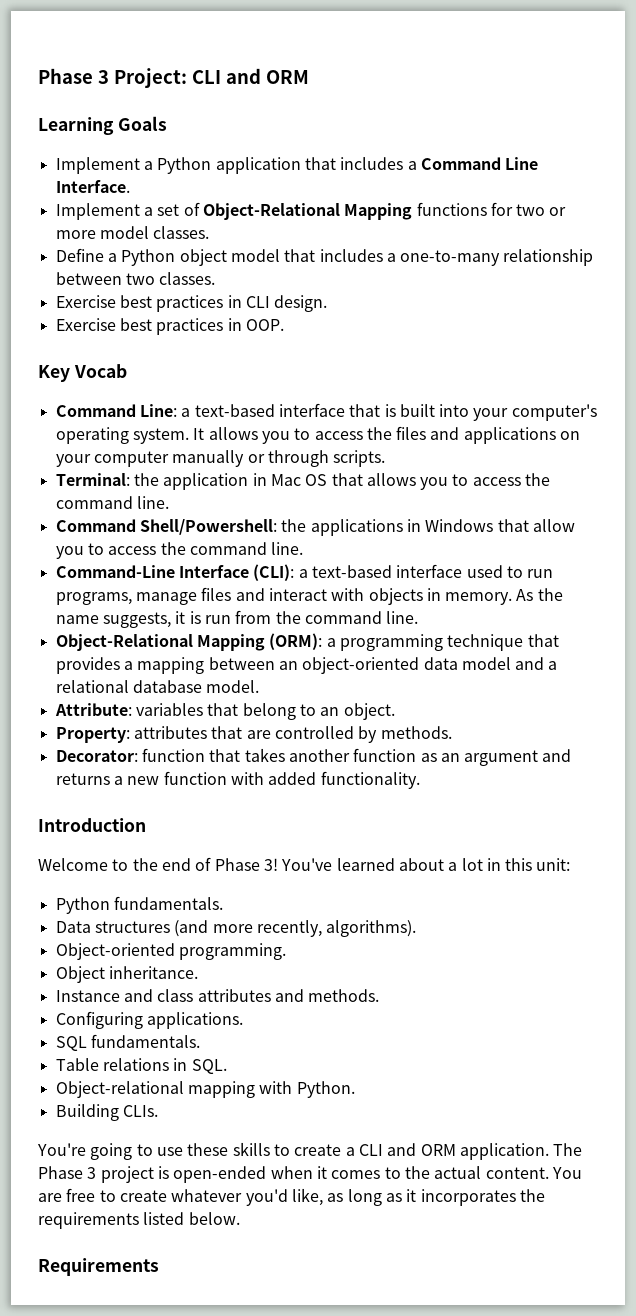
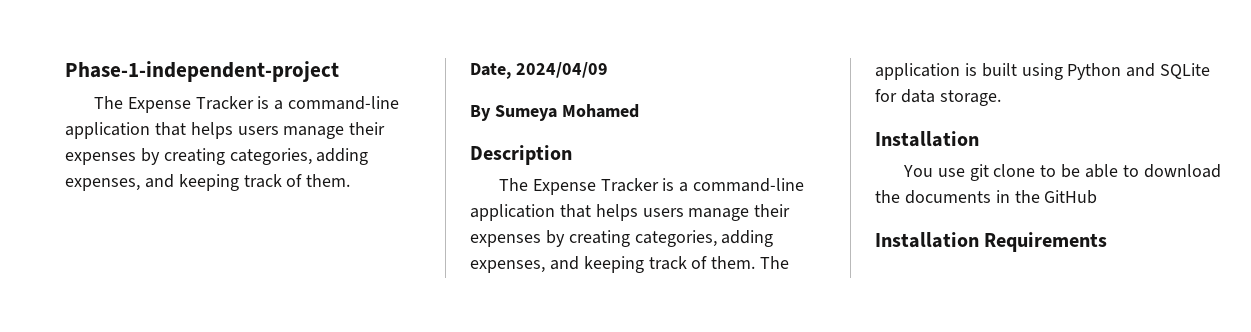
- Phase 3 Project: CLI and ORM
- Learning Goals
- Implement a Python application that includes a Command Line Interface.
- Implement a set of Object-Relational Mapping functions for two or more model classes.
- Define a Python object model that includes a one-to-many relationship between two classes.
- Exercise best practices in CLI design.
- Exercise best practices in OOP.
- Key Vocab
- Command Line: a text-based interface that is built into your computer's operating system. It allows you to access the files and applications on your computer manually or through scripts.
- Terminal: the application in Mac OS that allows you to access the command line.
- Command Shell/Powershell: the applications in Windows that allow you to access the command line.
- Command-Line Interface (CLI): a text-based interface used to run programs, manage files and interact with objects in memory. As the name suggests, it is run from the command line.
- Object-Relational Mapping (ORM): a programming technique that provides a mapping between an object-oriented data model and a relational database model.
- Attribute: variables that belong to an object.
- Property: attributes that are controlled by methods.
- Decorator: function that takes another function as an argument and returns a new function with added functionality.
- Introduction
- Welcome to the end of Phase 3! You've learned about a lot in this unit:
- Python fundamentals.
- Data structures (and more recently, algorithms).
- Object-oriented programming.
- Object inheritance.
- Instance and class attributes and methods.
- Configuring applications.
- SQL fundamentals.
- Table relations in SQL.
- Object-relational mapping with Python.
- Building CLIs.
- You're going to use these skills to create a CLI and ORM application. The Phase 3 project is open-ended when it comes to the actual content. You are free to create whatever you'd like, as long as it incorporates the requirements listed below.
- Requirements
+ Phase-1-independent-project
+ The Expense Tracker is a command-line application that helps users manage their expenses by creating categories, adding expenses, and keeping track of them.
+ Date, 2024/04/09
+ By Sumeya Mohamed
+ Description
+ The Expense Tracker is a command-line application that helps users manage their expenses by creating categories, adding expenses, and keeping track of them. The application is built using Python and SQLite for data storage.
+ Installation
+ You use git clone to be able to download the documents in the GitHub
+ Installation Requirements

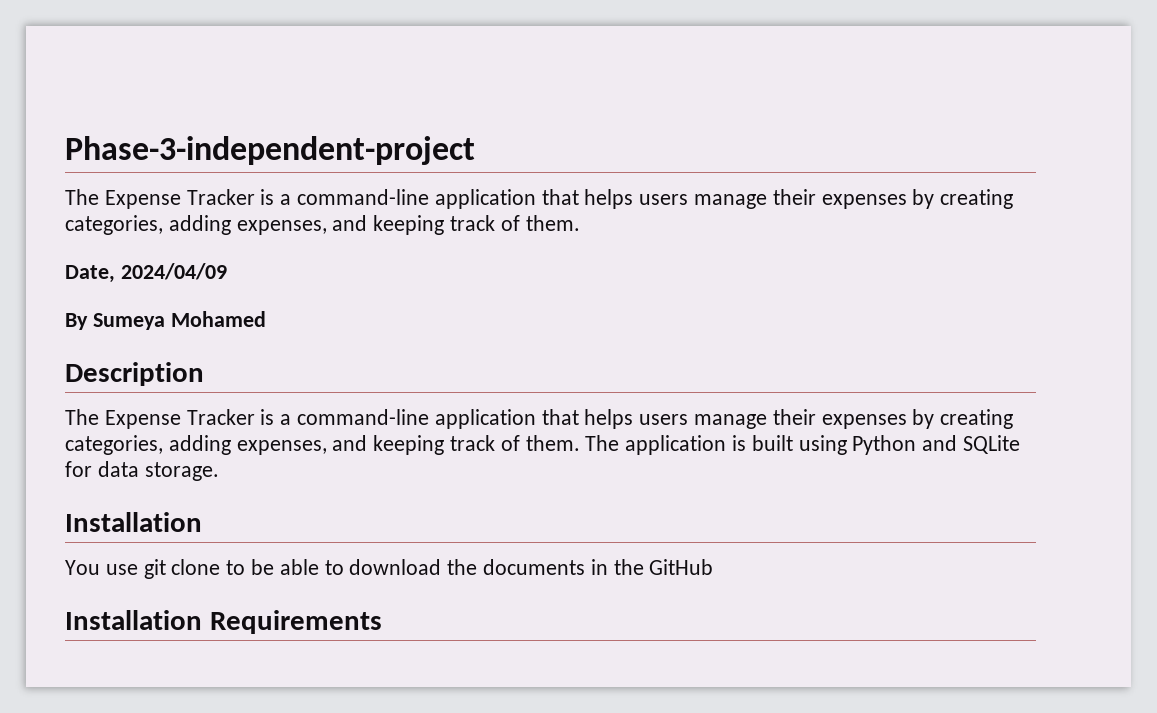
- Phase-1-independent-project
+ Phase-3-independent-project

